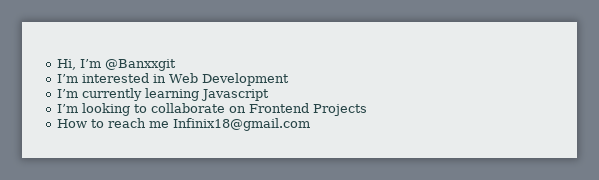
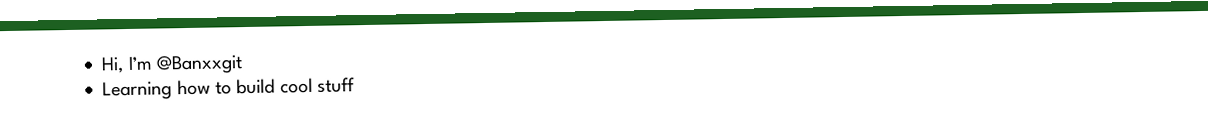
- I’m interested in Web Development
- I’m currently learning Javascript
- I’m looking to collaborate on Frontend Projects
- How to reach me Infinix18@gmail.com
+ Learning how to build cool stuff

